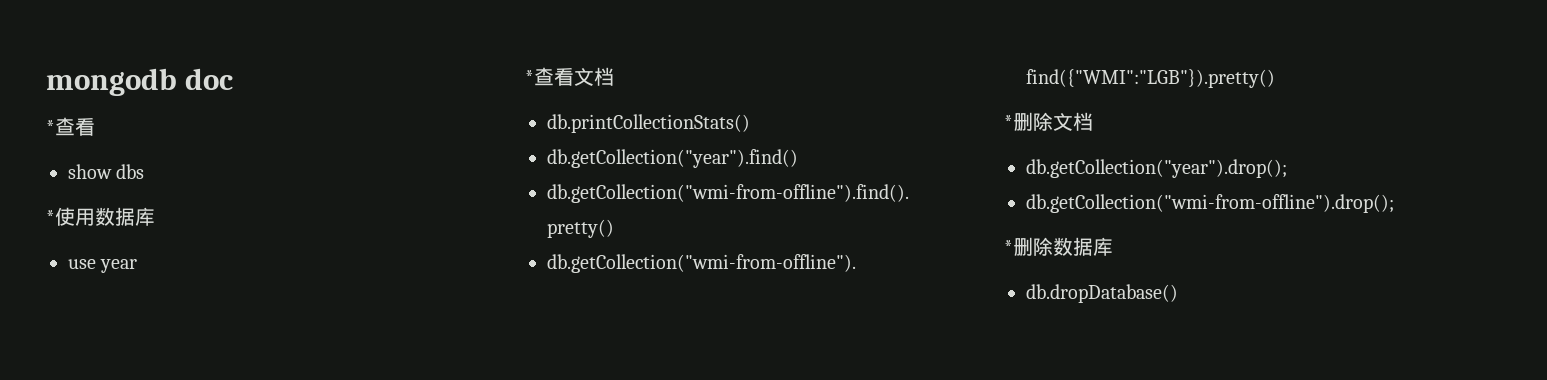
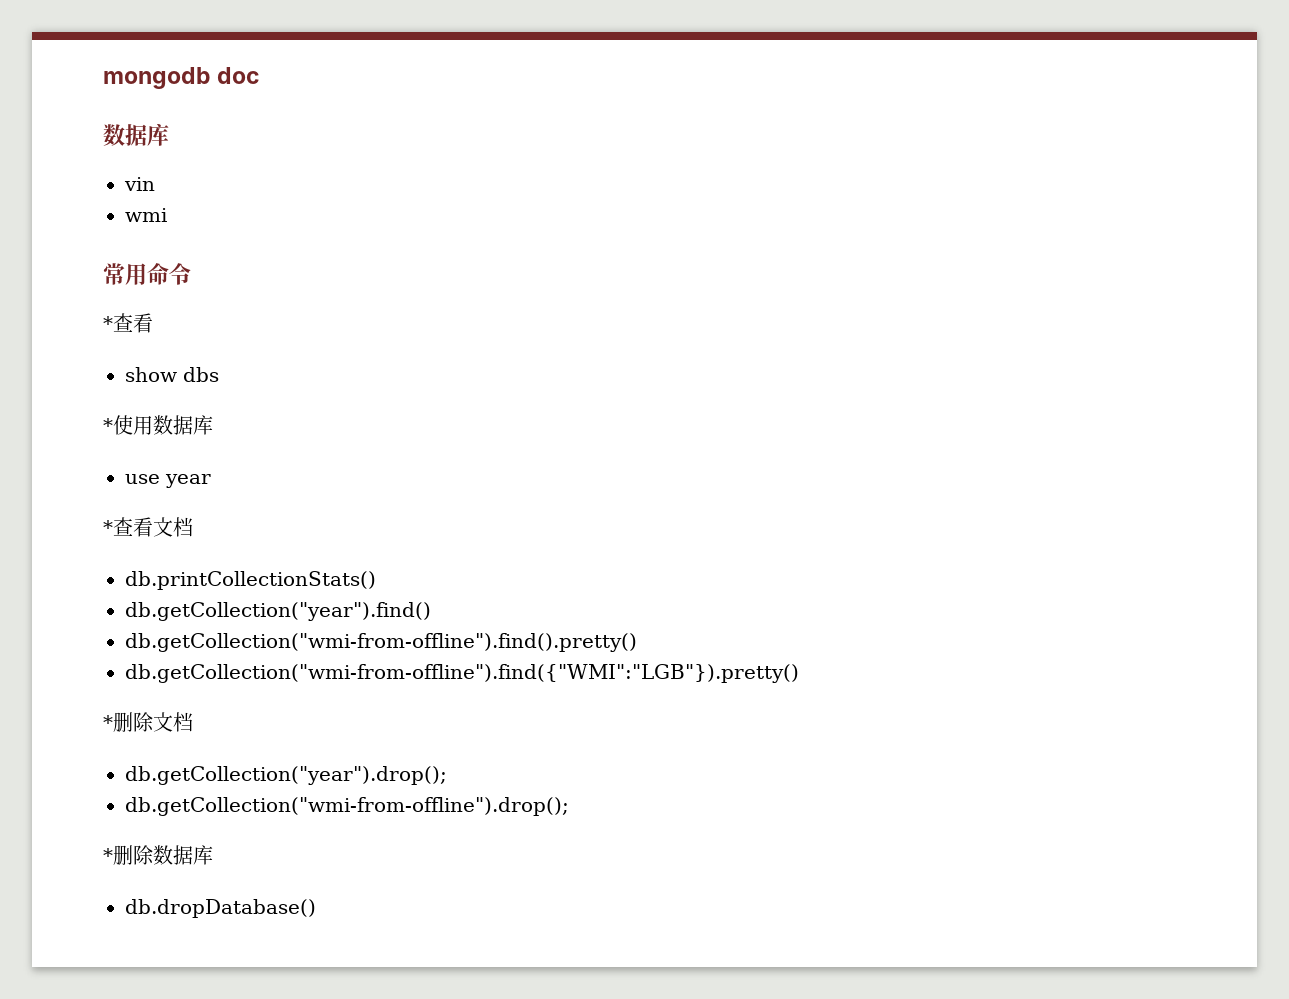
  mongodb doc
+ 数据库
+ vin
+ wmi
+ 常用命令

